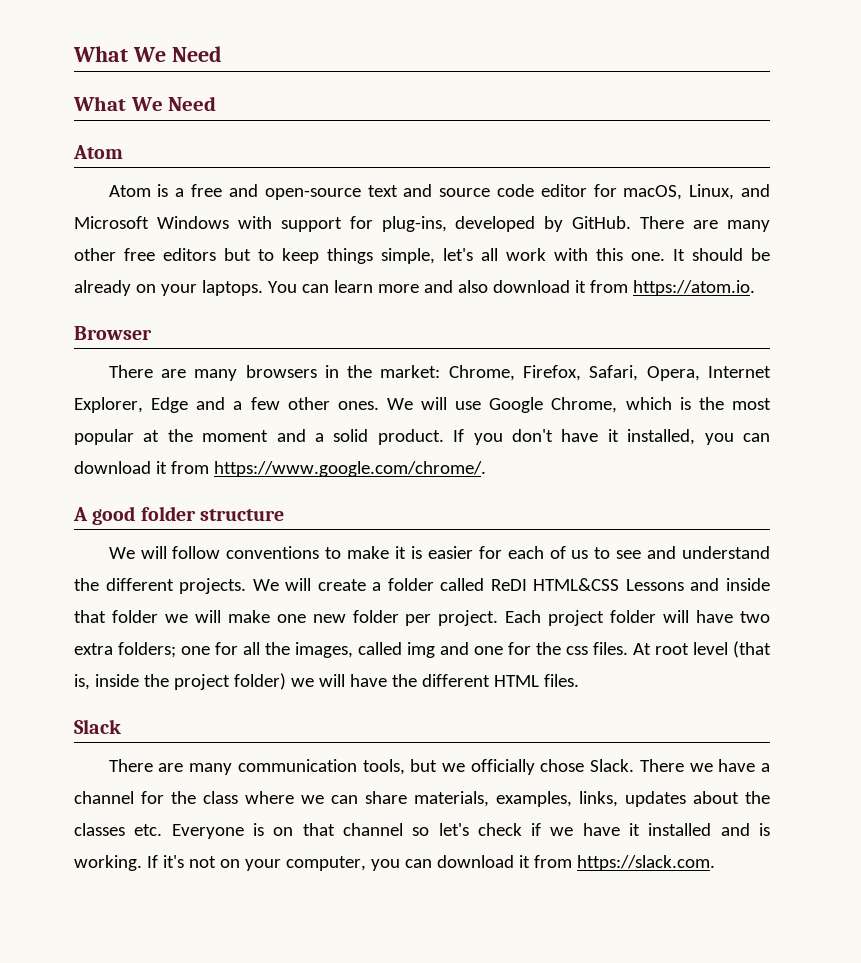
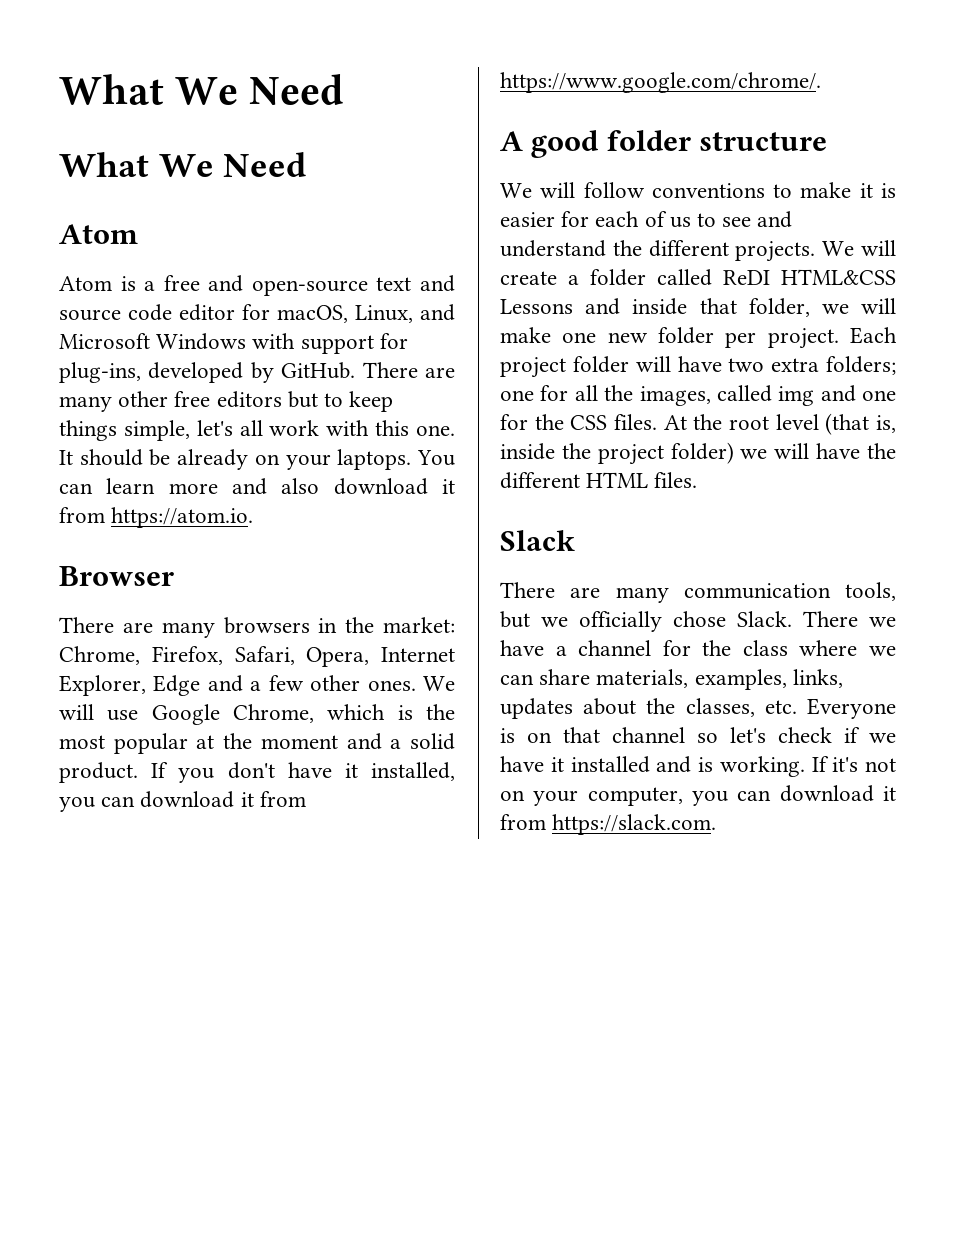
- We will create a folder called ReDI HTML&CSS Lessons and inside that folder we will make one new folder per project.
+ We will create a folder called ReDI HTML&CSS Lessons and inside that folder, we will make one new folder per project.
- Each project folder will have two extra folders; one for all the images, called img and one for the css files.
+ Each project folder will have two extra folders; one for all the images, called img and one for the CSS files.
- At root level (that is, inside the project folder) we will have the different HTML files.
+ At the root level (that is, inside the project folder) we will have the different HTML files.
- There we have a channel for the class where we can share materials, examples, links, updates about the classes etc. Everyone is on that channel so let's check if we have it installed and is working.
+ There we have a channel for the class where we can share materials, examples, links, updates about the classes, etc. Everyone is on that channel so let's check if we have it installed and is working.

